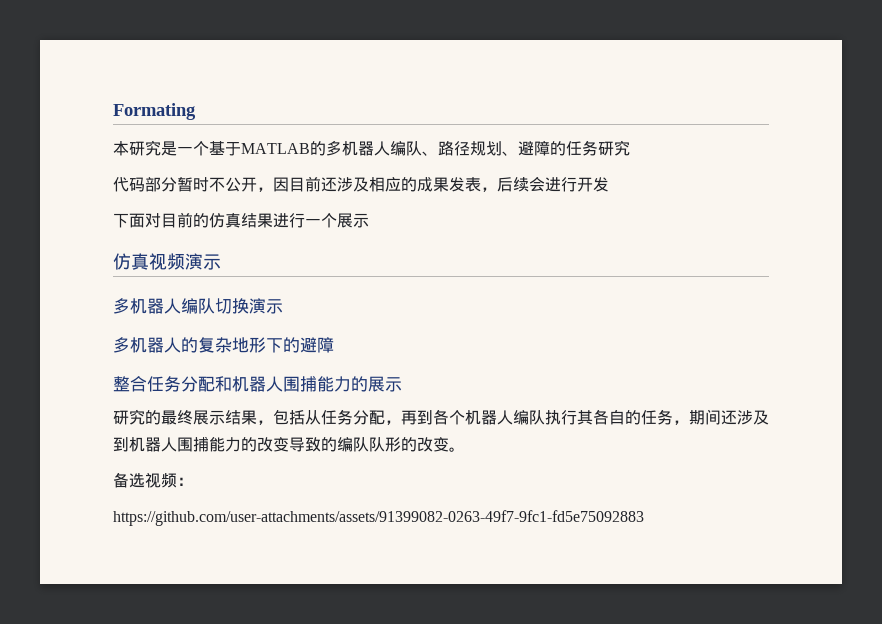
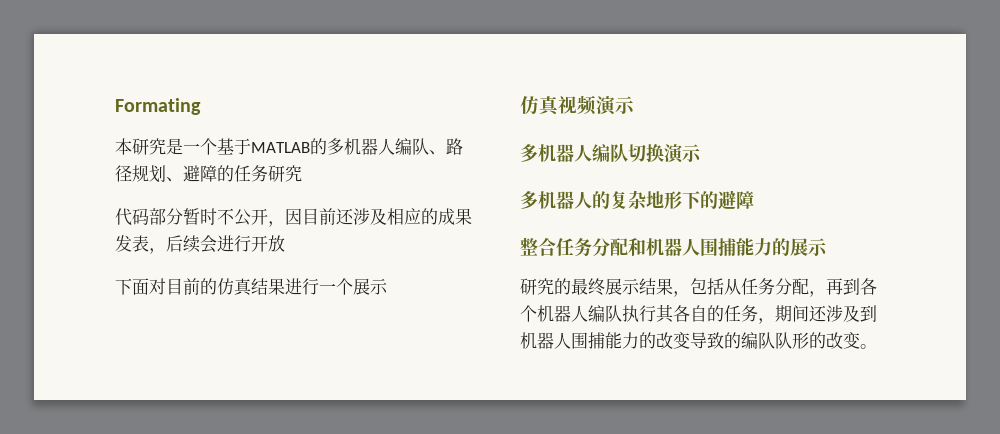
- 代码部分暂时不公开，因目前还涉及相应的成果发表，后续会进行开发
+ 代码部分暂时不公开，因目前还涉及相应的成果发表，后续会进行开放
- 备选视频：
- https://github.com/user-attachments/assets/91399082-0263-49f7-9fc1-fd5e75092883

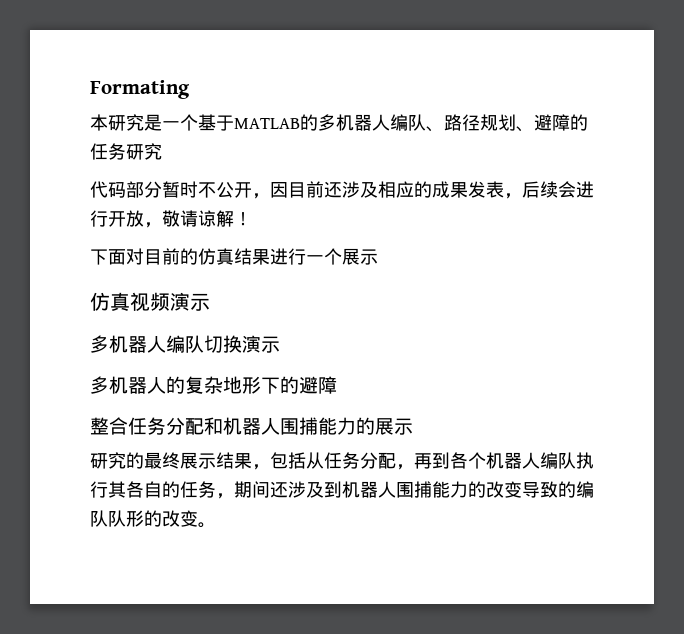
- 代码部分暂时不公开，因目前还涉及相应的成果发表，后续会进行开放
+ 代码部分暂时不公开，因目前还涉及相应的成果发表，后续会进行开放，敬请谅解！

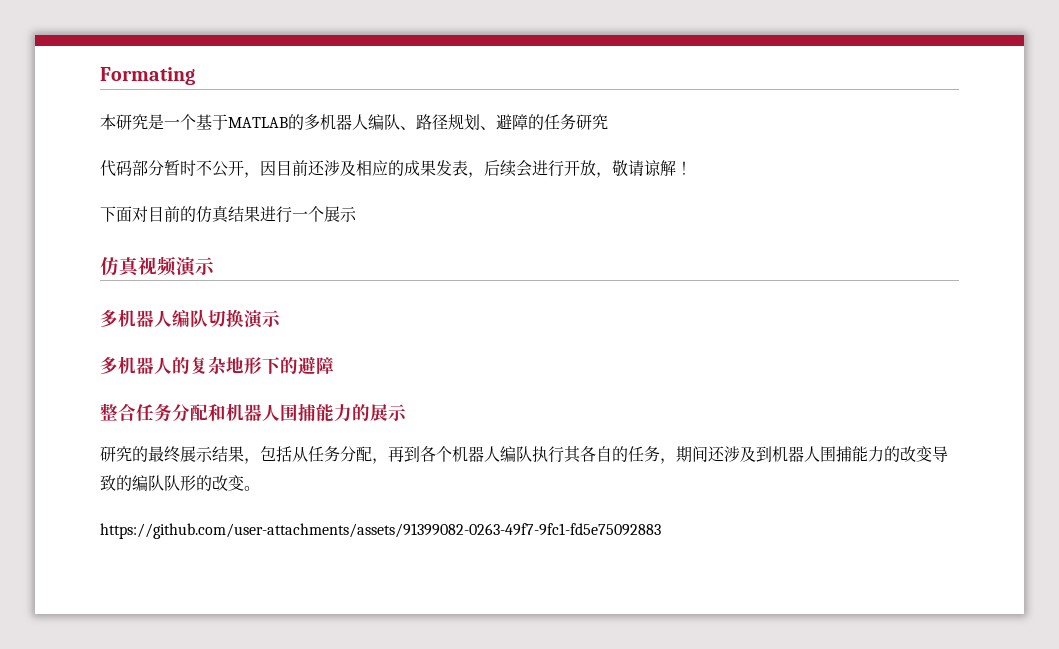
+ https://github.com/user-attachments/assets/91399082-0263-49f7-9fc1-fd5e75092883

